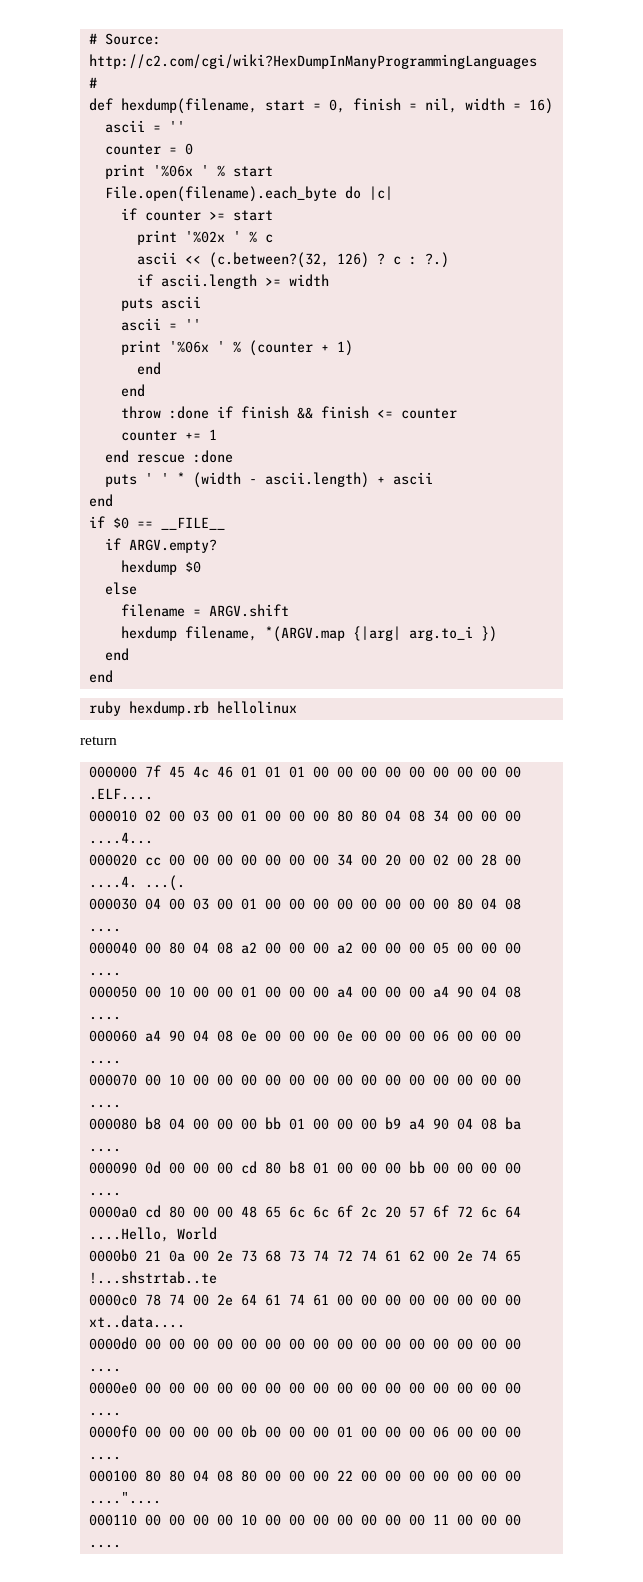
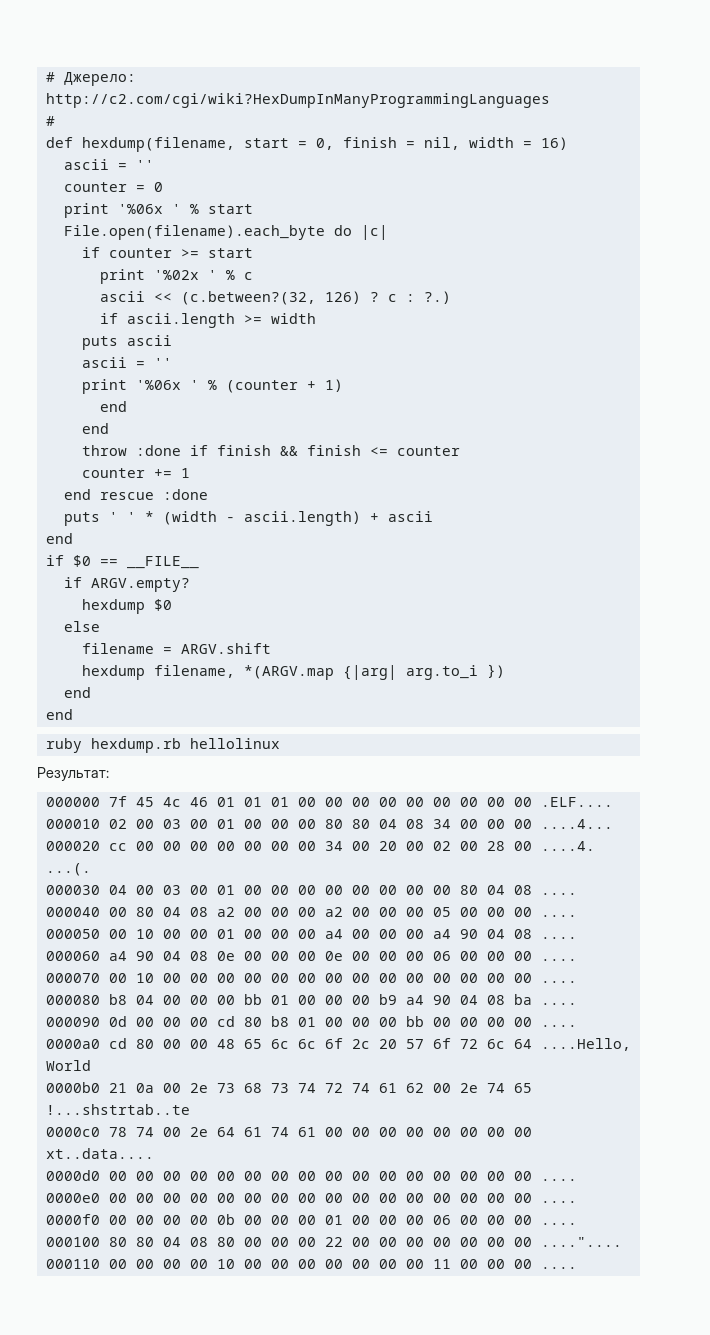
- # Source: http://c2.com/cgi/wiki?HexDumpInManyProgrammingLanguages
+ # Джерело: http://c2.com/cgi/wiki?HexDumpInManyProgrammingLanguages
- return
+ Результат:

